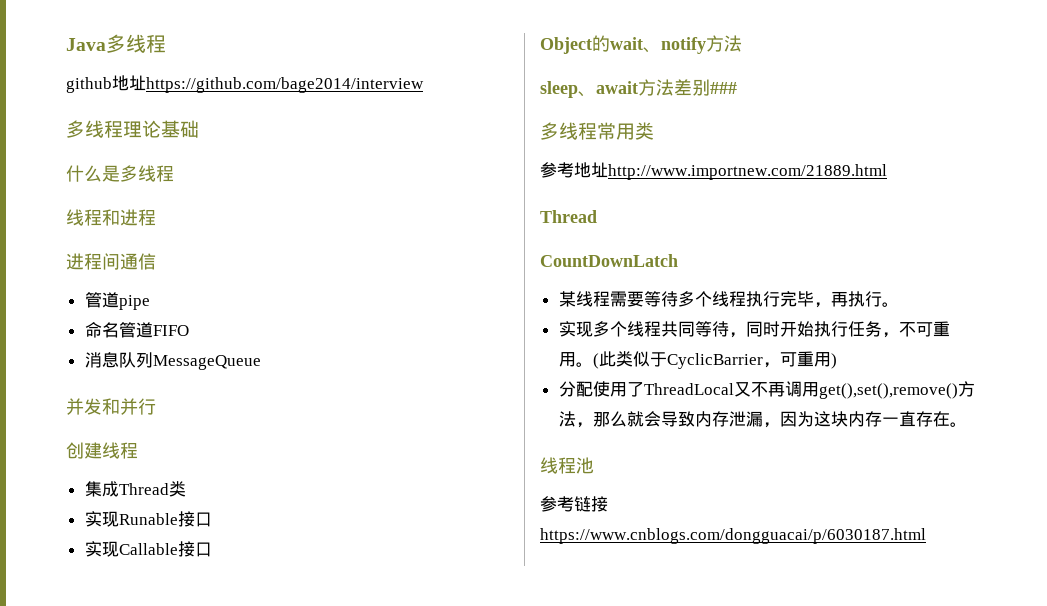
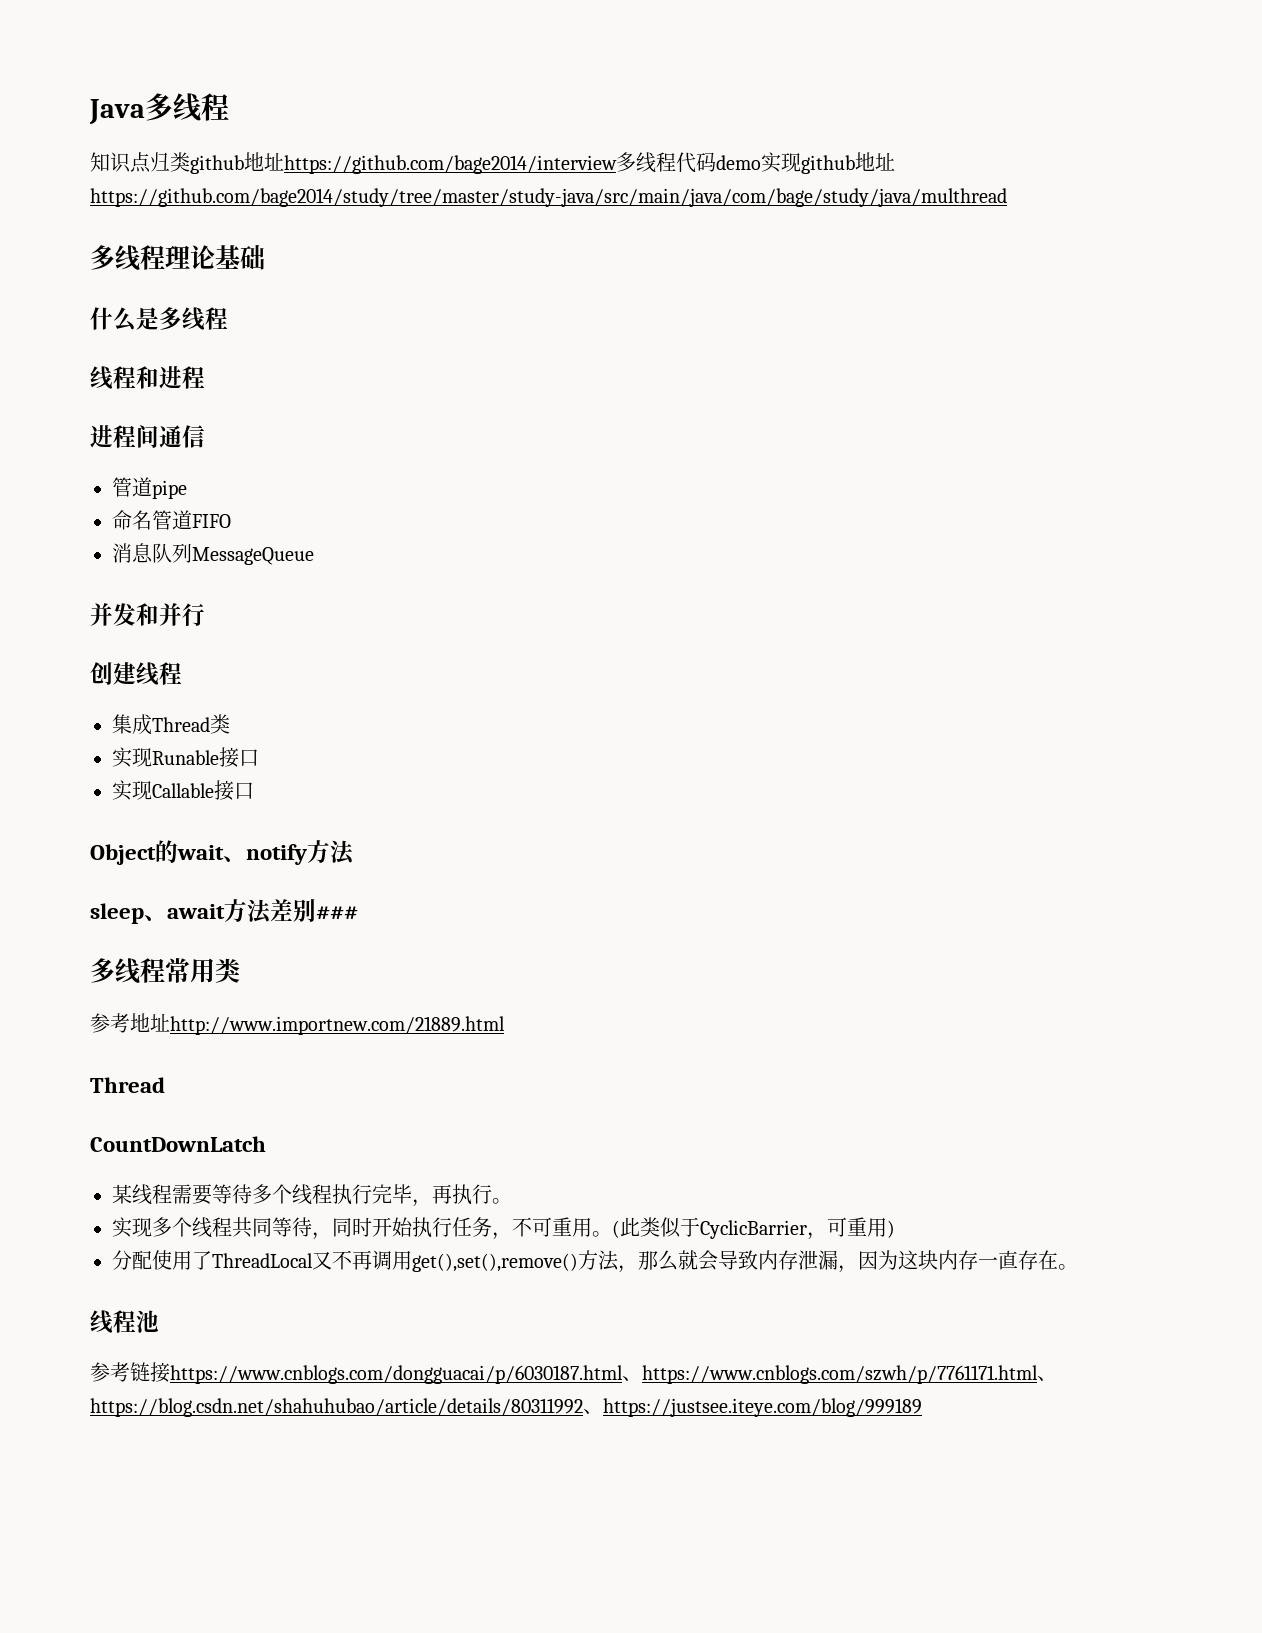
- github地址https://github.com/bage2014/interview
+ 知识点归类github地址https://github.com/bage2014/interview多线程代码demo实现github地址https://github.com/bage2014/study/tree/master/study-java/src/main/java/com/bage/study/java/multhread
- 参考链接https://www.cnblogs.com/dongguacai/p/6030187.html
+ 参考链接https://www.cnblogs.com/dongguacai/p/6030187.html、https://www.cnblogs.com/szwh/p/7761171.html、https://blog.csdn.net/shahuhubao/article/details/80311992、https://justsee.iteye.com/blog/999189

